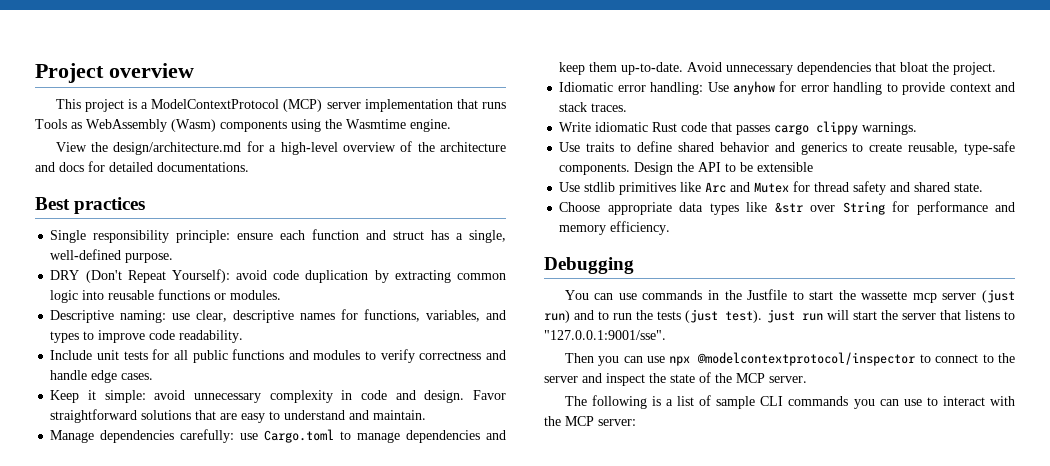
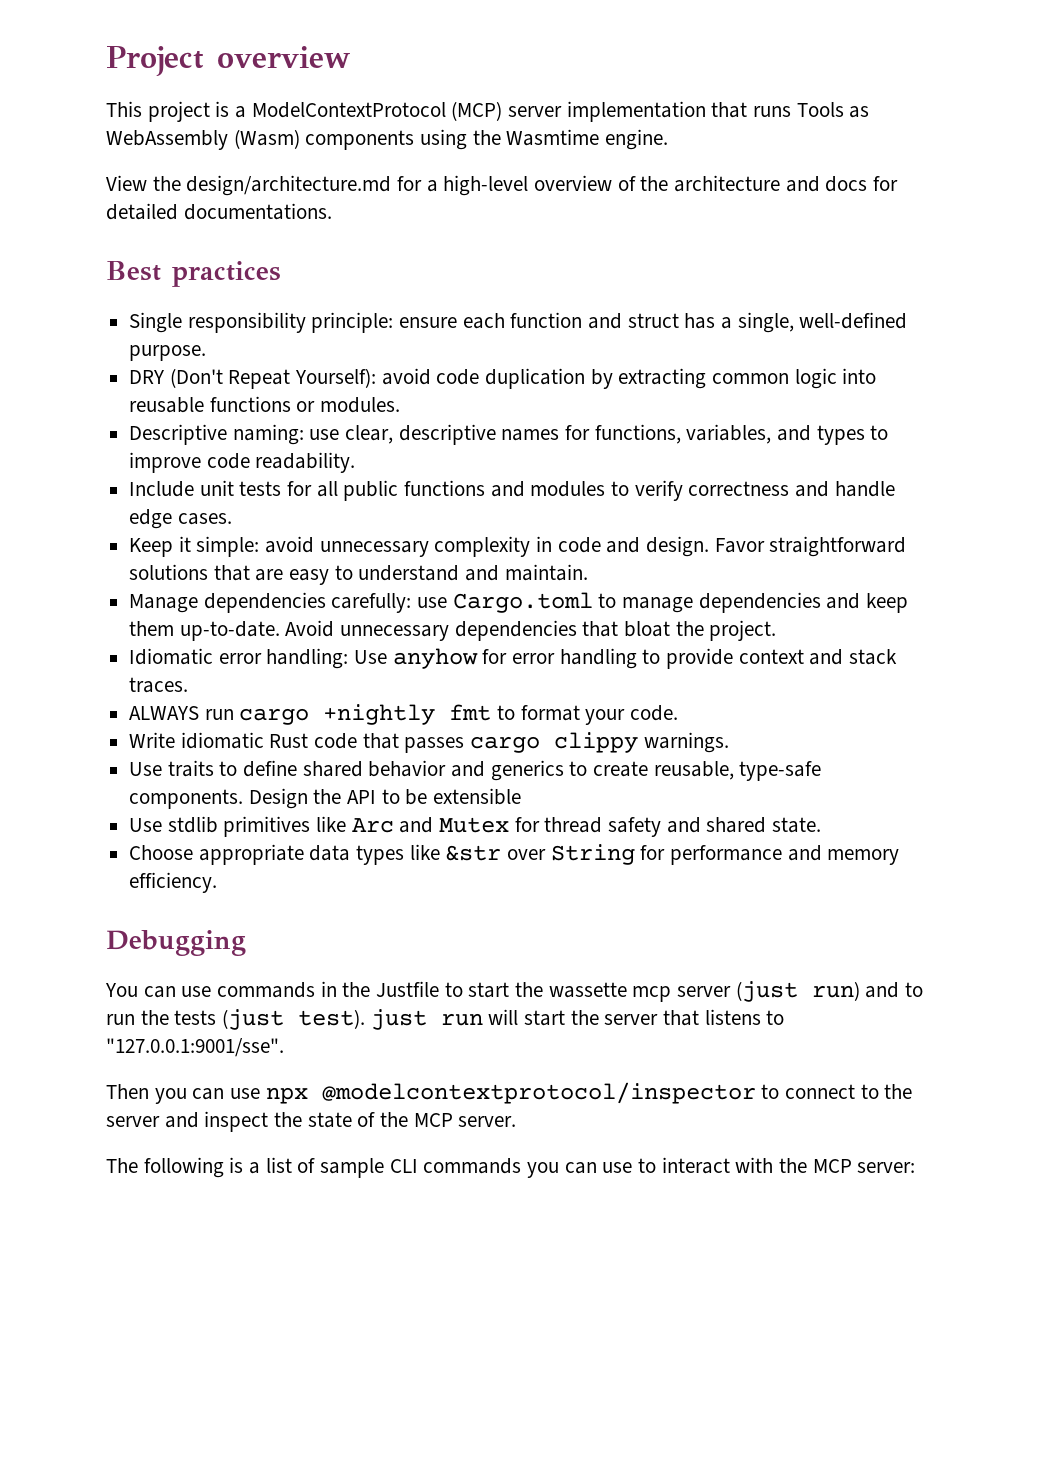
+ ALWAYS run cargo +nightly fmt to format your code.

